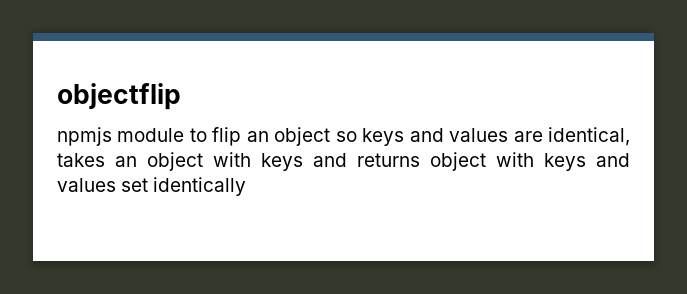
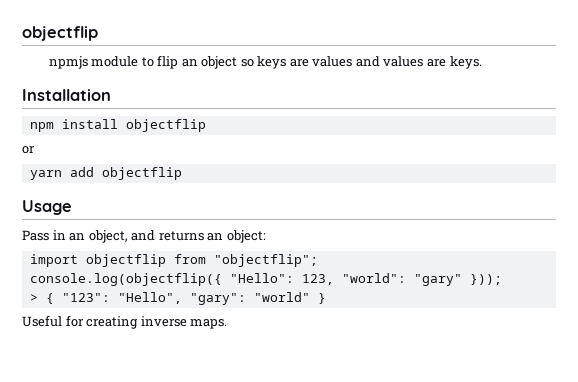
- npmjs module to flip an object so keys and values are identical, takes an object with keys and returns object with keys and values set identically
+ npmjs module to flip an object so keys are values and values are keys.
+ Installation
+ npm install objectflip
+ or
+ yarn add objectflip
+ Usage
+ Pass in an object, and returns an object:
+ import objectflip from "objectflip";
+ console.log(objectflip({ "Hello": 123, "world": "gary" }));
+ > { "123": "Hello", "gary": "world" }
+ Useful for creating inverse maps.

